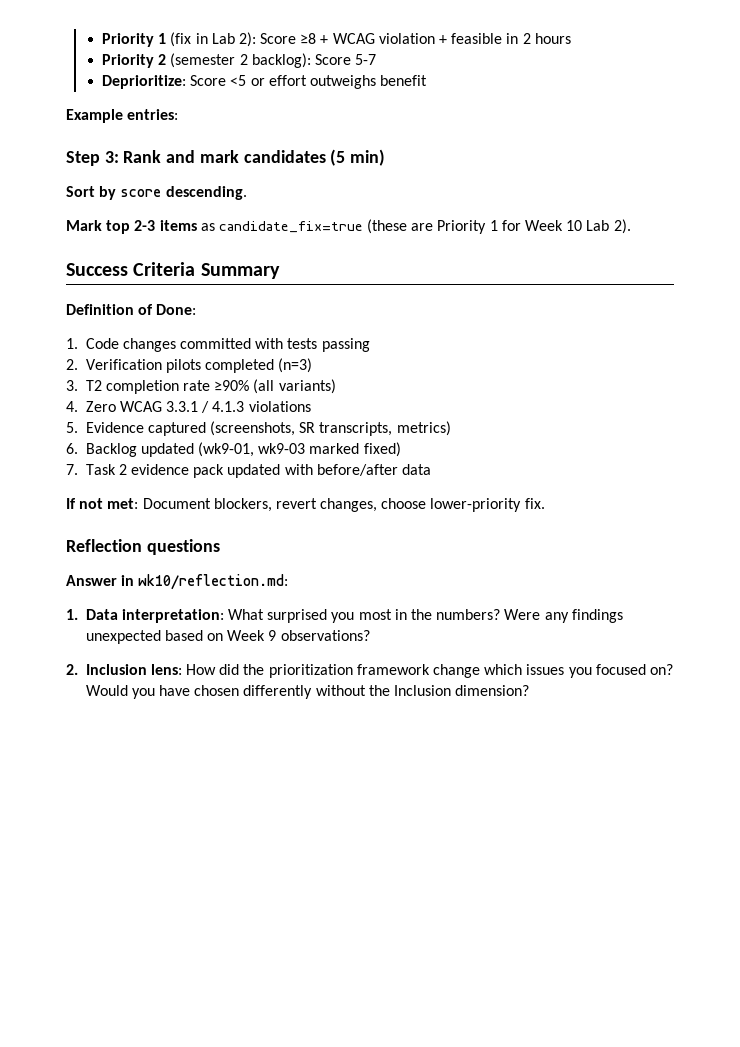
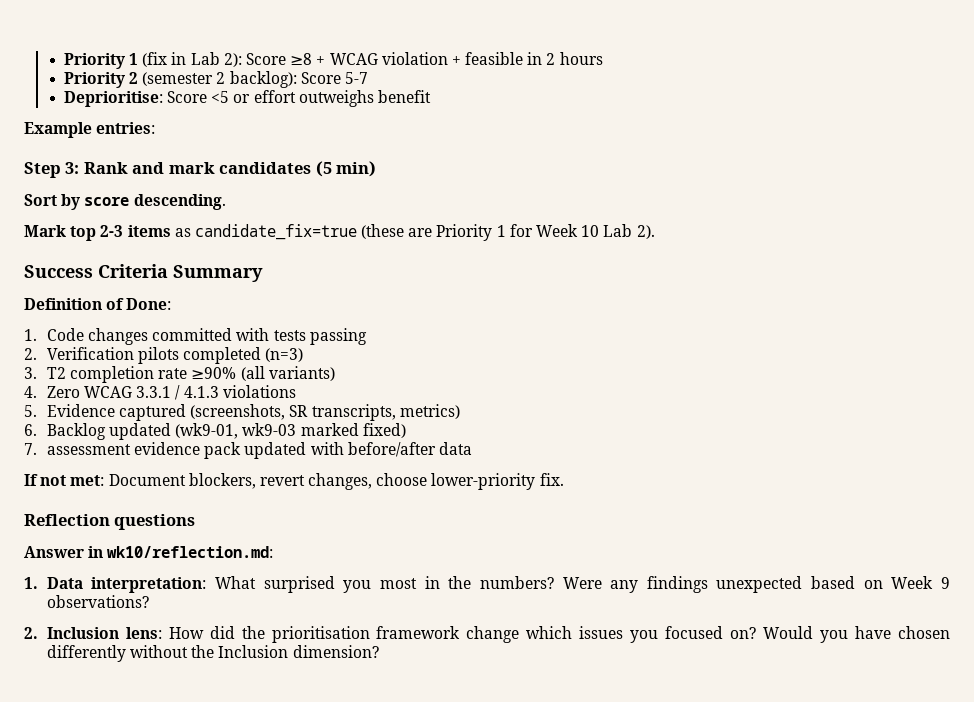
- Deprioritize: Score <5 or effort outweighs benefit
+ Deprioritise: Score <5 or effort outweighs benefit
- 7. Task 2 evidence pack updated with before/after data
+ 7. assessment evidence pack updated with before/after data
- 2. Inclusion lens: How did the prioritization framework change which issues you focused on?
+ 2. Inclusion lens: How did the prioritisation framework change which issues you focused on?

